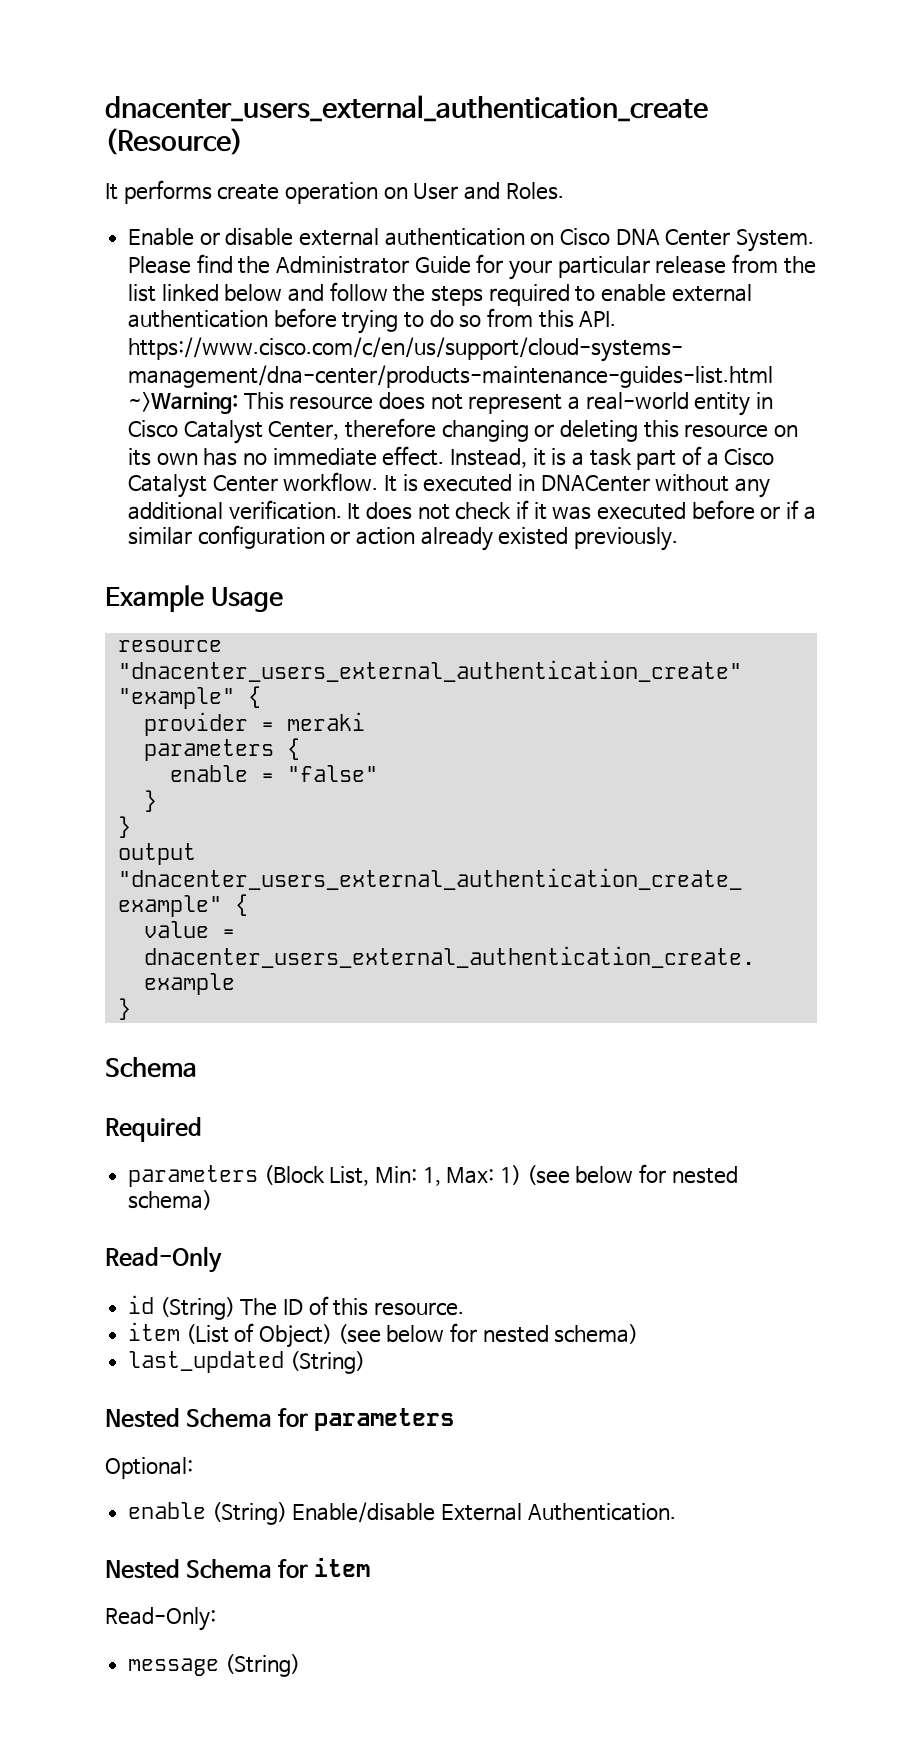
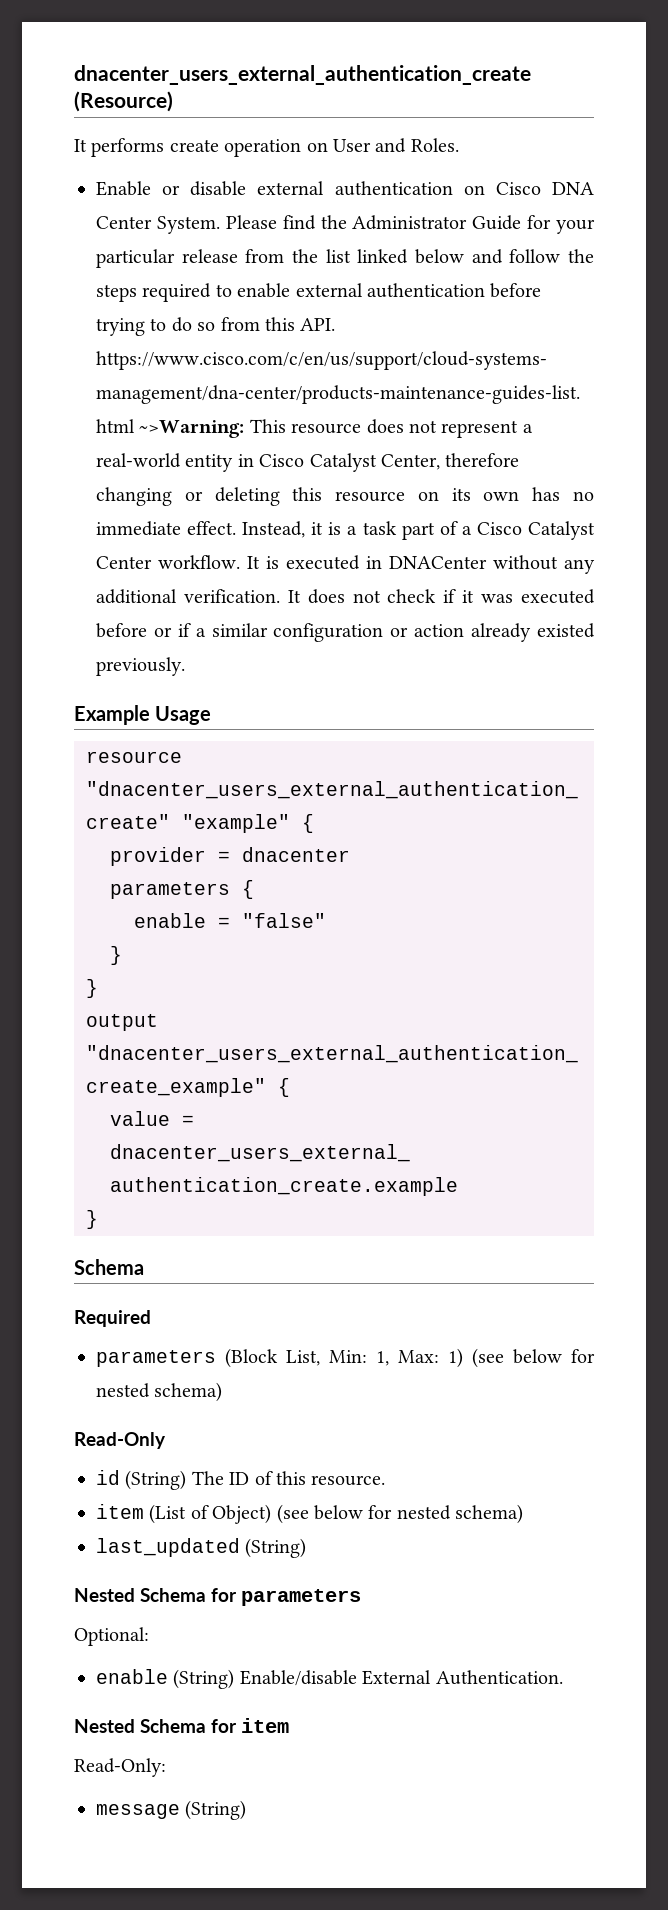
- provider = meraki
+ provider = dnacenter

